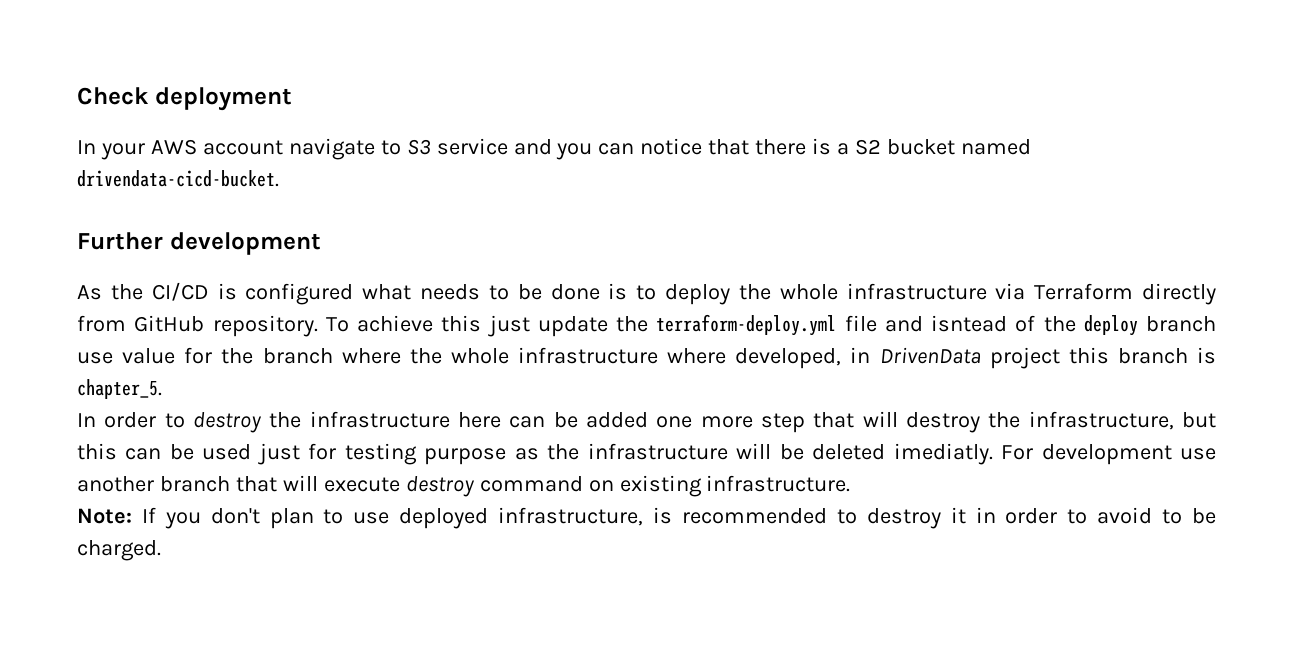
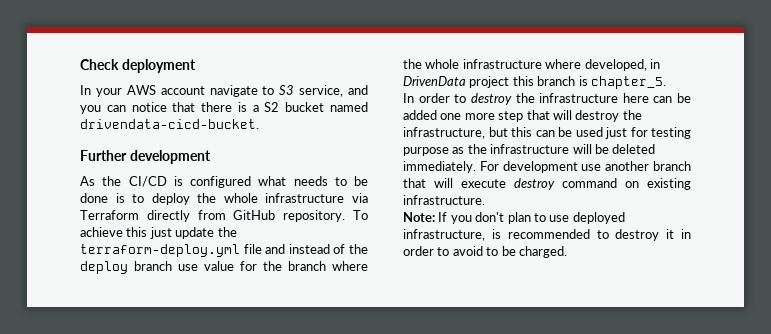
- In your AWS account navigate to S3 service and you can notice that there is a S2 bucket named drivendata-cicd-bucket.
+ In your AWS account navigate to S3 service, and you can notice that there is a S2 bucket named drivendata-cicd-bucket.
- To achieve this just update the terraform-deploy.yml file and isntead of the deploy branch use value for the branch where the whole infrastructure where developed, in DrivenData project this branch is chapter_5.
+ To achieve this just update the terraform-deploy.yml file and instead of the deploy branch use value for the branch where the whole infrastructure where developed, in DrivenData project this branch is chapter_5.
- In order to destroy the infrastructure here can be added one more step that will destroy the infrastructure, but this can be used just for testing purpose as the infrastructure will be deleted imediatly.
+ In order to destroy the infrastructure here can be added one more step that will destroy the infrastructure, but this can be used just for testing purpose as the infrastructure will be deleted immediately.

